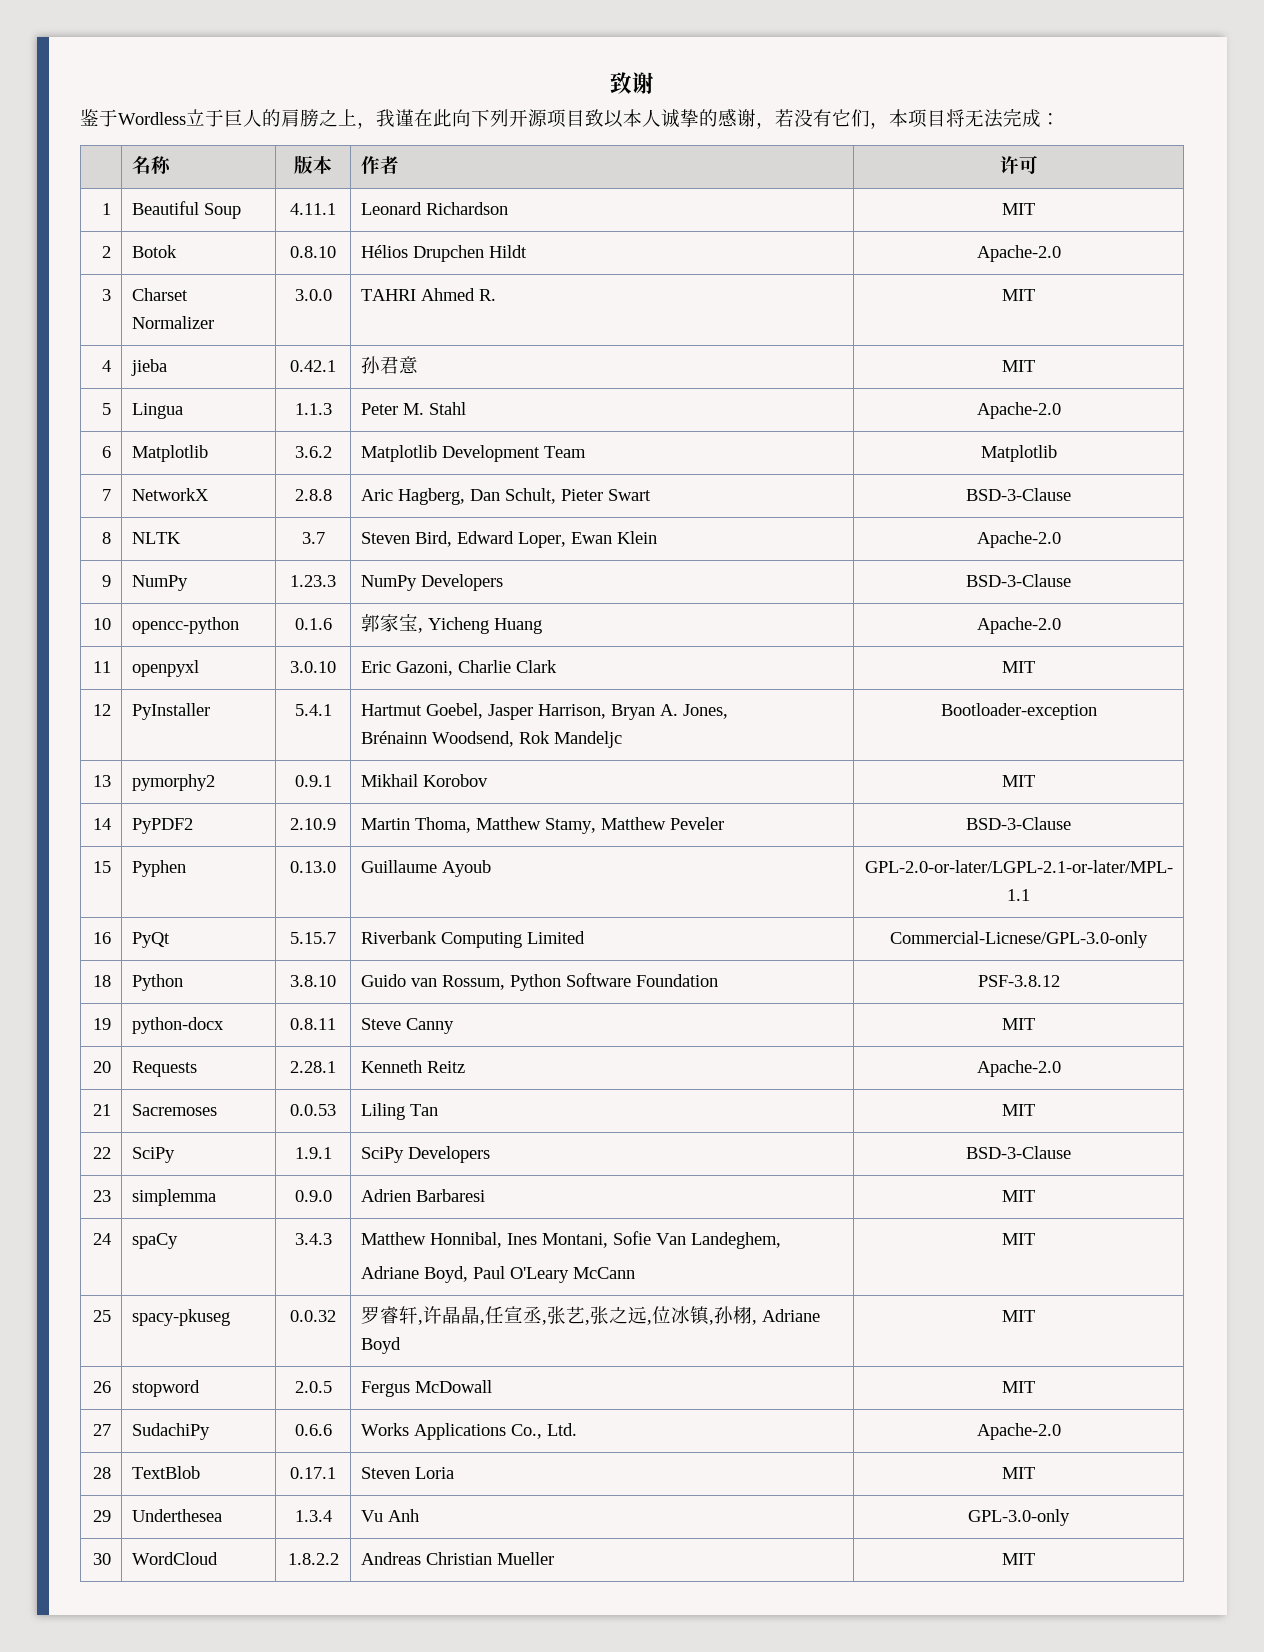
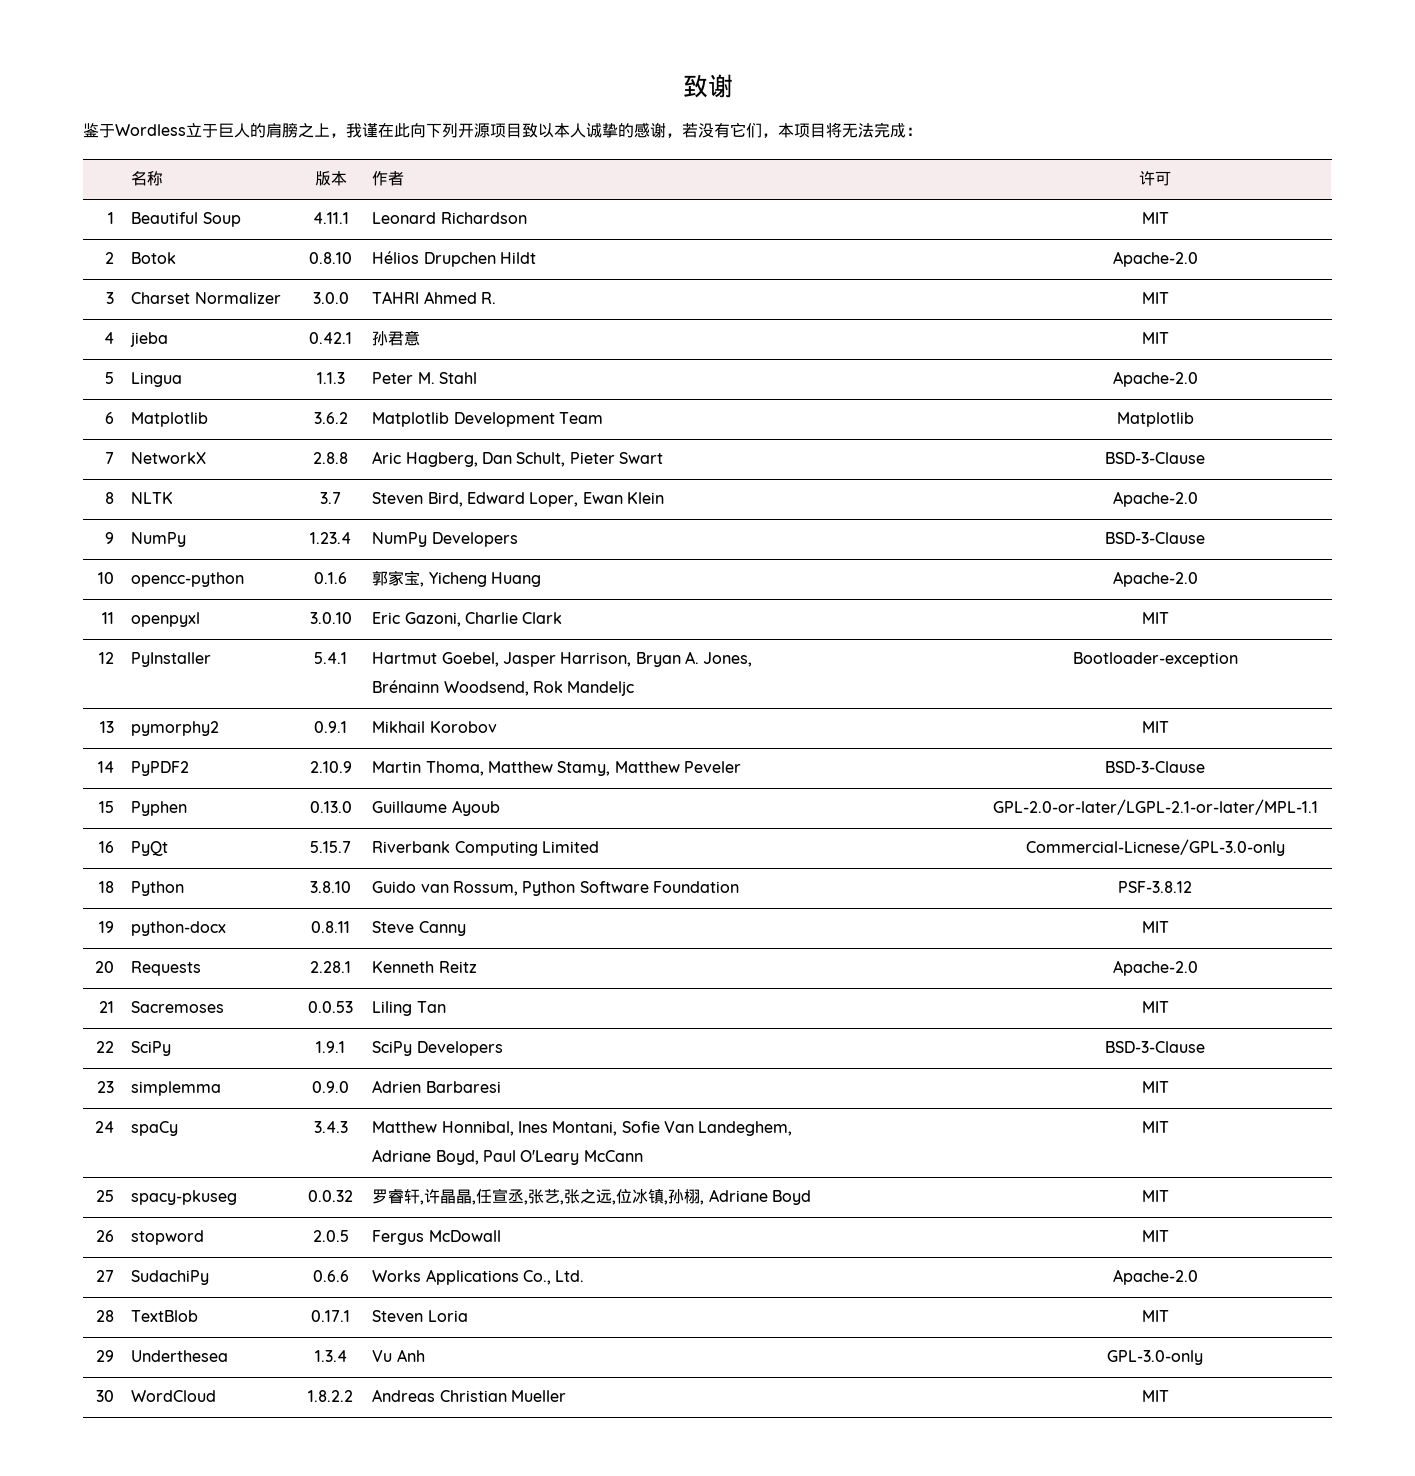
- 9 | NumPy | 1.23.3 | NumPy Developers | BSD-3-Clause
+ 9 | NumPy | 1.23.4 | NumPy Developers | BSD-3-Clause

